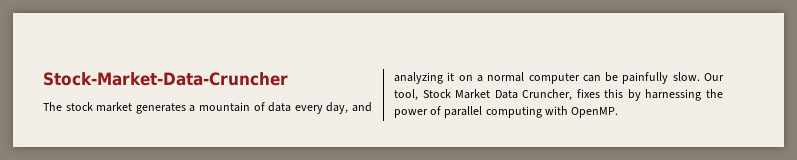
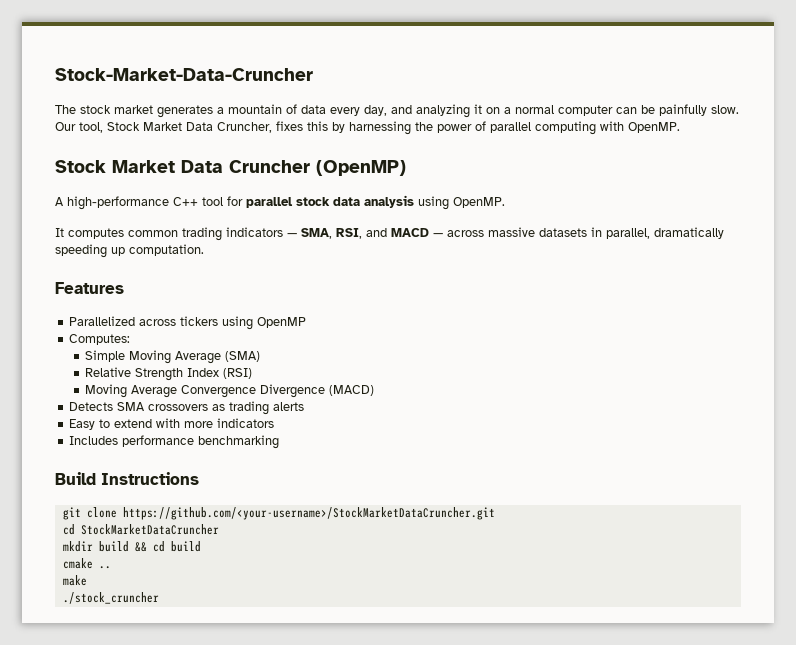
+ Stock Market Data Cruncher (OpenMP)
+ A high-performance C++ tool for parallel stock data analysis using OpenMP.
+ It computes common trading indicators — SMA, RSI, and MACD — across massive datasets in parallel, dramatically speeding up computation.
+ Features
+ Parallelized across tickers using OpenMP
+ Computes:
+ Simple Moving Average (SMA)
+ Relative Strength Index (RSI)
+ Moving Average Convergence Divergence (MACD)
+ Detects SMA crossovers as trading alerts
+ Easy to extend with more indicators
+ Includes performance benchmarking
+ Build Instructions
+ git clone https://github.com/<your-username>/StockMarketDataCruncher.git
+ cd StockMarketDataCruncher
+ mkdir build && cd build
+ cmake ..
+ make
+ ./stock_cruncher

